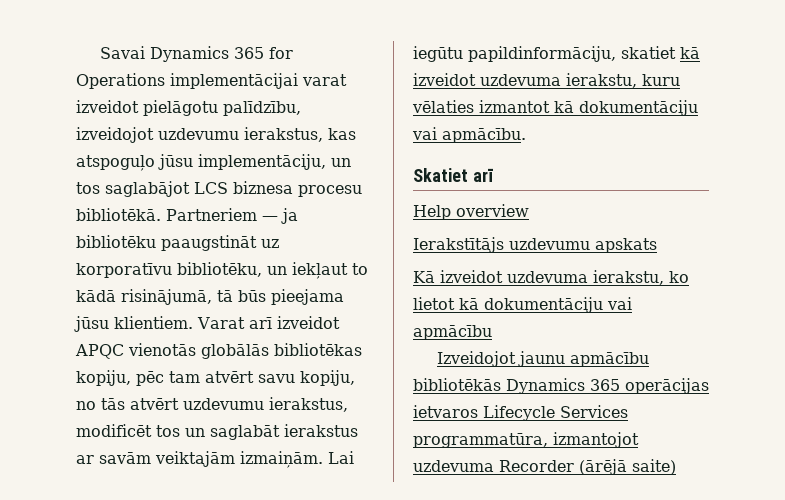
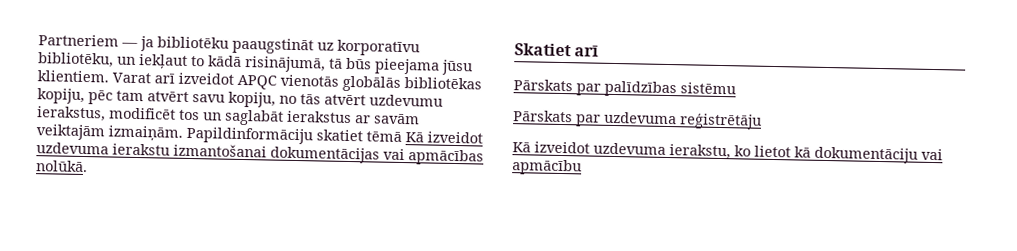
- Savai Dynamics 365 for Operations implementācijai varat izveidot pielāgotu palīdzību, izveidojot uzdevumu ierakstus, kas atspoguļo jūsu implementāciju, un tos saglabājot LCS biznesa procesu bibliotēkā.
- Lai iegūtu papildinformāciju, skatiet kā izveidot uzdevuma ierakstu, kuru vēlaties izmantot kā dokumentāciju vai apmācību.
+ Papildinformāciju skatiet tēmā Kā izveidot uzdevuma ierakstu izmantošanai dokumentācijas vai apmācības nolūkā.
  Skatiet arī
- Help overview
- Ierakstītājs uzdevumu apskats
+ Pārskats par palīdzības sistēmu
+ Pārskats par uzdevuma reģistrētāju
- Izveidojot jaunu apmācību bibliotēkās Dynamics 365 operācijas ietvaros Lifecycle Services programmatūra, izmantojot uzdevuma Recorder (ārējā saite)

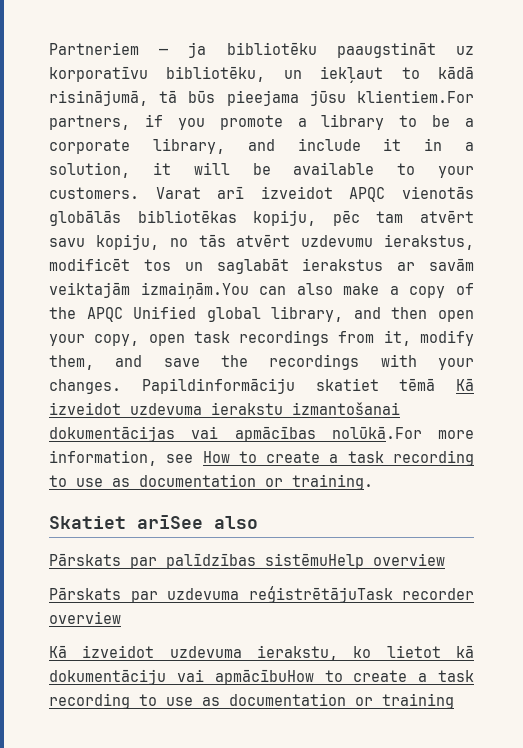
- Partneriem — ja bibliotēku paaugstināt uz korporatīvu bibliotēku, un iekļaut to kādā risinājumā, tā būs pieejama jūsu klientiem.
+ Partneriem — ja bibliotēku paaugstināt uz korporatīvu bibliotēku, un iekļaut to kādā risinājumā, tā būs pieejama jūsu klientiem.For partners, if you promote a library to be a corporate library, and include it in a solution, it will be available to your customers.
- Varat arī izveidot APQC vienotās globālās bibliotēkas kopiju, pēc tam atvērt savu kopiju, no tās atvērt uzdevumu ierakstus, modificēt tos un saglabāt ierakstus ar savām veiktajām izmaiņām.
+ Varat arī izveidot APQC vienotās globālās bibliotēkas kopiju, pēc tam atvērt savu kopiju, no tās atvērt uzdevumu ierakstus, modificēt tos un saglabāt ierakstus ar savām veiktajām izmaiņām.You can also make a copy of the APQC Unified global library, and then open your copy, open task recordings from it, modify them, and save the recordings with your changes.
- Papildinformāciju skatiet tēmā Kā izveidot uzdevuma ierakstu izmantošanai dokumentācijas vai apmācības nolūkā.
+ Papildinformāciju skatiet tēmā Kā izveidot uzdevuma ierakstu izmantošanai dokumentācijas vai apmācības nolūkā.For more information, see How to create a task recording to use as documentation or training.
- Skatiet arī
+ Skatiet arīSee also
- Pārskats par palīdzības sistēmu
+ Pārskats par palīdzības sistēmuHelp overview
- Pārskats par uzdevuma reģistrētāju
+ Pārskats par uzdevuma reģistrētājuTask recorder overview
- Kā izveidot uzdevuma ierakstu, ko lietot kā dokumentāciju vai apmācību
+ Kā izveidot uzdevuma ierakstu, ko lietot kā dokumentāciju vai apmācībuHow to create a task recording to use as documentation or training

